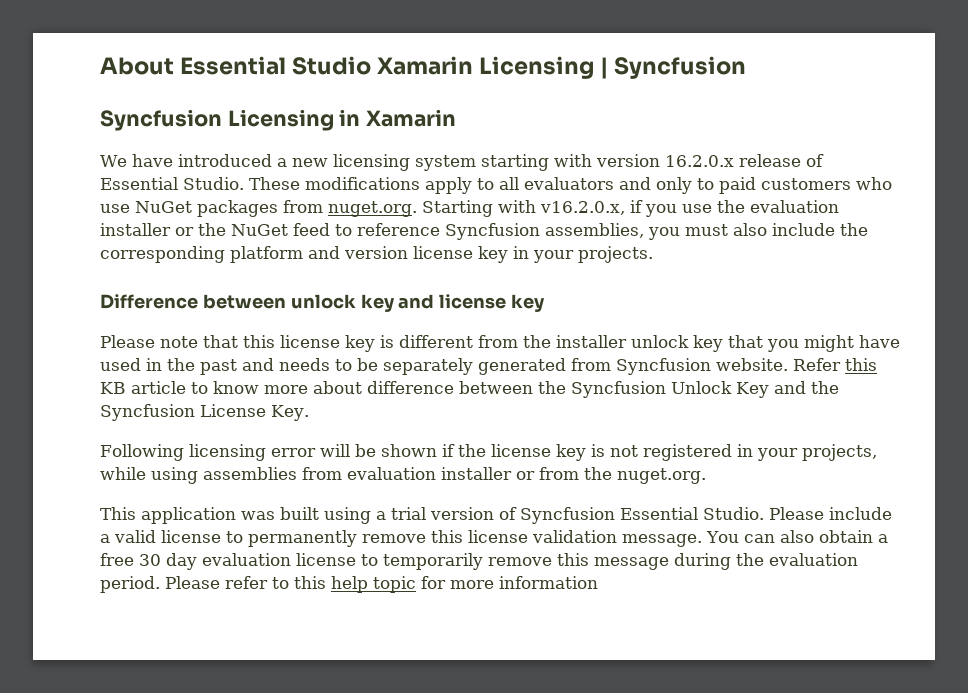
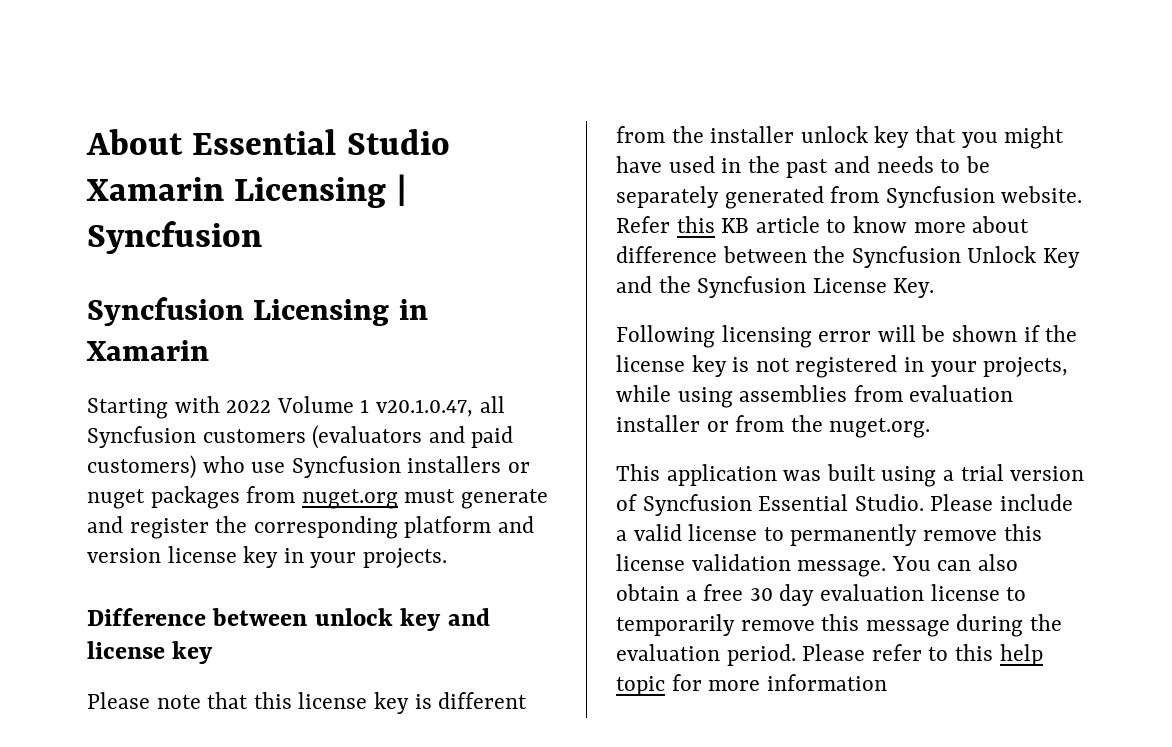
- We have introduced a new licensing system starting with version 16.2.0.x release of Essential Studio. These modifications apply to all evaluators and only to paid customers who use NuGet packages from nuget.org. Starting with v16.2.0.x, if you use the evaluation installer or the NuGet feed to reference Syncfusion assemblies, you must also include the corresponding platform and version license key in your projects.
+ Starting with 2022 Volume 1 v20.1.0.47, all Syncfusion customers (evaluators and paid customers) who use Syncfusion installers or nuget packages from nuget.org must generate and register the corresponding platform and version license key in your projects.

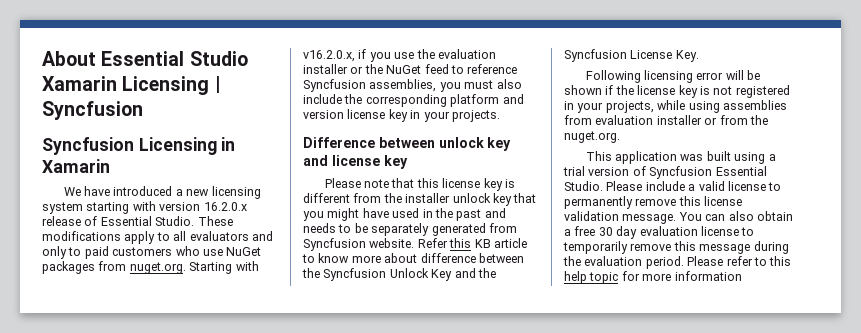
- Starting with 2022 Volume 1 v20.1.0.47, all Syncfusion customers (evaluators and paid customers) who use Syncfusion installers or nuget packages from nuget.org must generate and register the corresponding platform and version license key in your projects.
+ We have introduced a new licensing system starting with version 16.2.0.x release of Essential Studio. These modifications apply to all evaluators and only to paid customers who use NuGet packages from nuget.org. Starting with v16.2.0.x, if you use the evaluation installer or the NuGet feed to reference Syncfusion assemblies, you must also include the corresponding platform and version license key in your projects.

